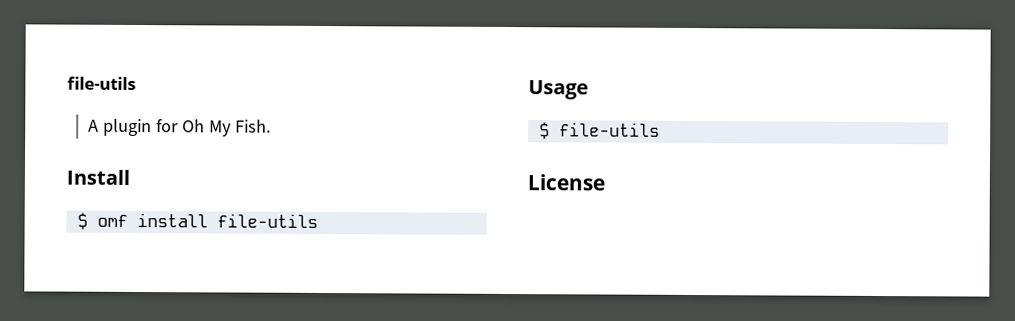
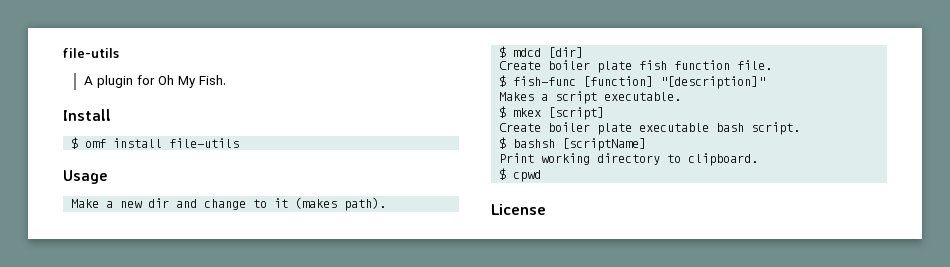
- $ file-utils
+ Make a new dir and change to it (makes path).
+ $ mdcd [dir]
+ Create boiler plate fish function file.
+ $ fish-func [function] "[description]"
+ Makes a script executable.
+ $ mkex [script]
+ Create boiler plate executable bash script.
+ $ bashsh [scriptName]
+ Print working directory to clipboard.
+ $ cpwd

